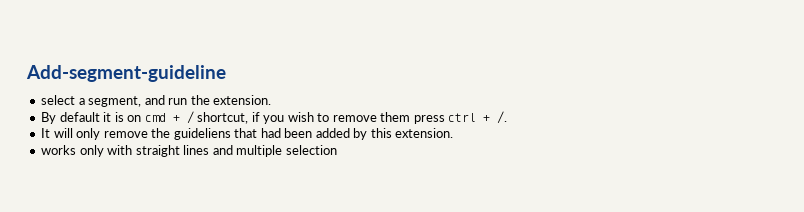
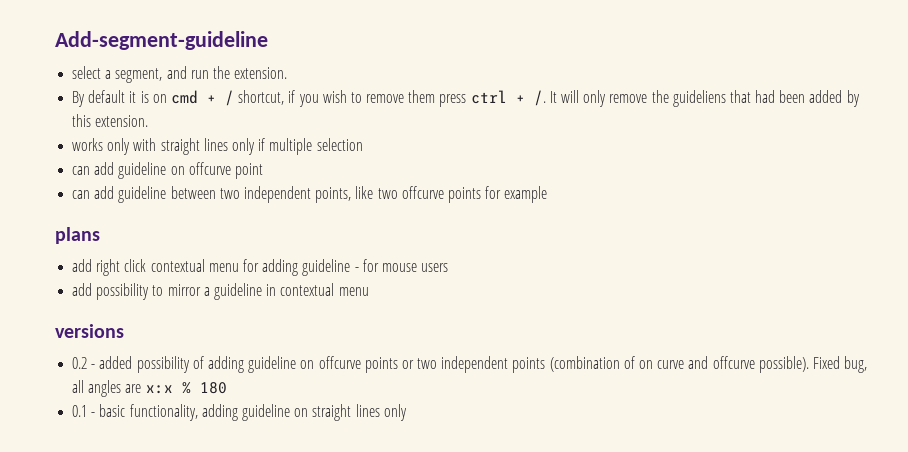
- By default it is on cmd + / shortcut, if you wish to remove them press ctrl + /.
- It will only remove the guideliens that had been added by this extension.
+ By default it is on cmd + / shortcut, if you wish to remove them press ctrl + /. It will only remove the guideliens that had been added by this extension.
- works only with straight lines and multiple selection
+ works only with straight lines only if multiple selection
+ can add guideline on offcurve point
+ can add guideline between two independent points, like two offcurve points for example
+ plans
+ add right click contextual menu for adding guideline - for mouse users
+ add possibility to mirror a guideline in contextual menu
+ versions
+ 0.2 - added possibility of adding guideline on offcurve points or two independent points (combination of on curve and offcurve possible). Fixed bug, all angles are x:x % 180
+ 0.1 - basic functionality, adding guideline on straight lines only

